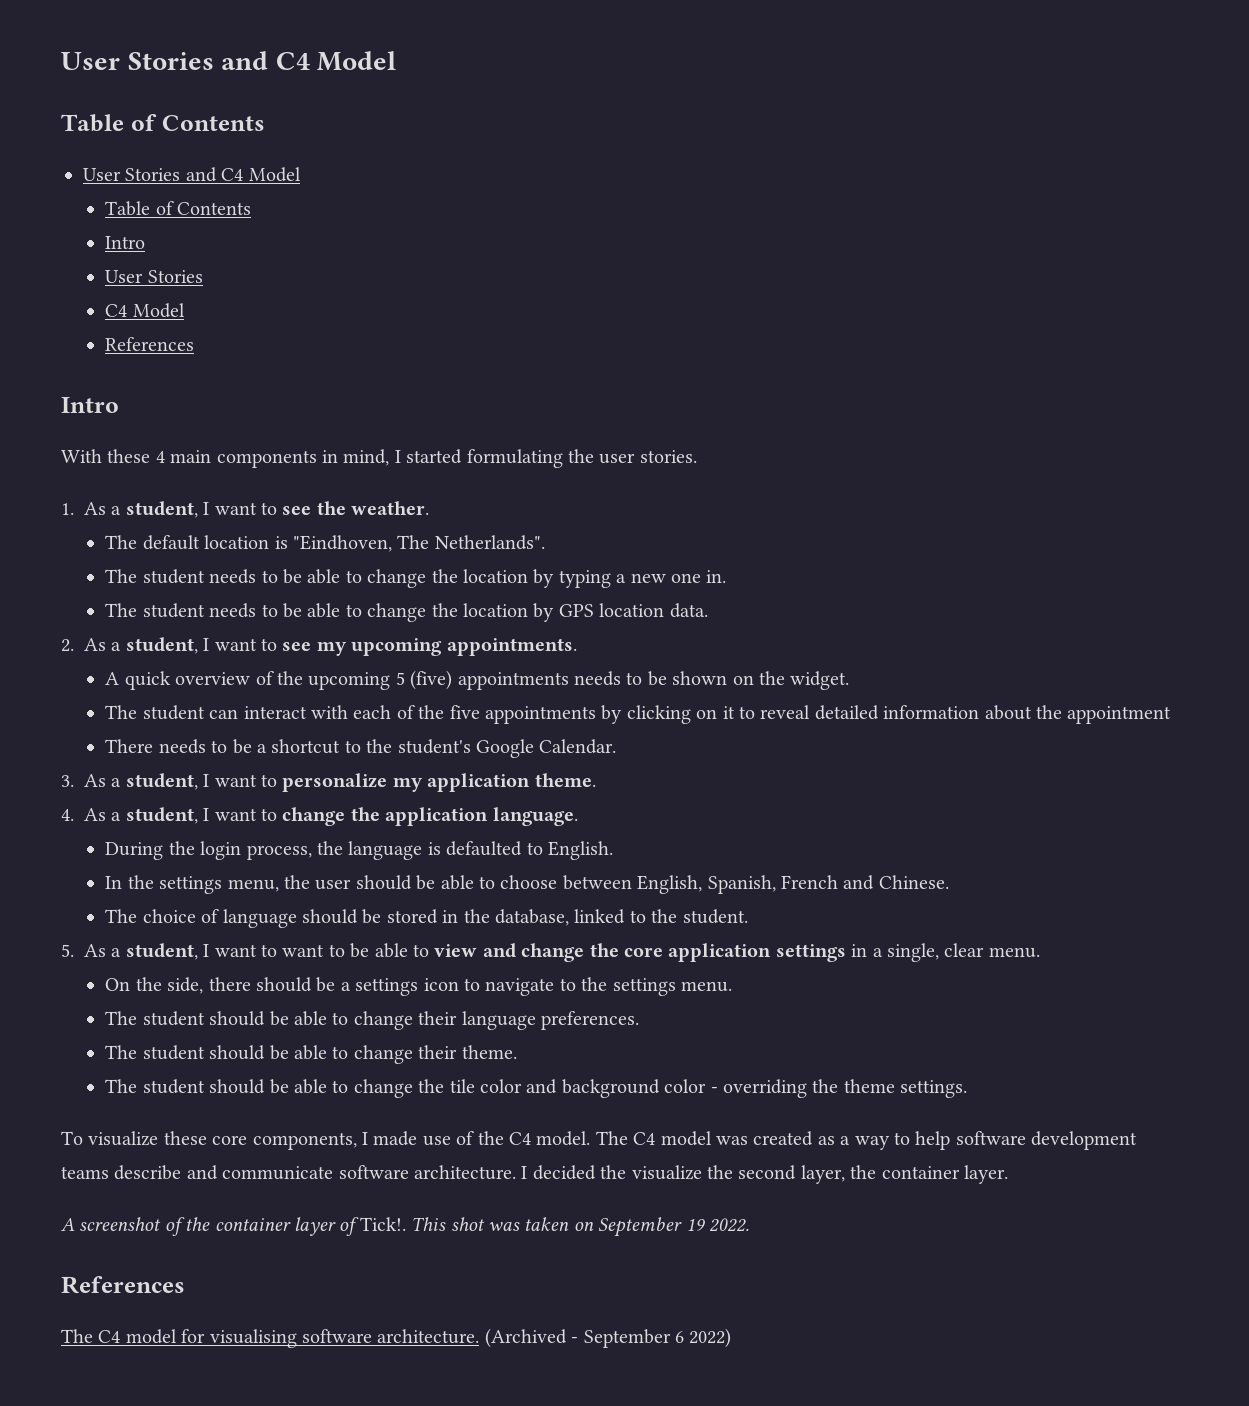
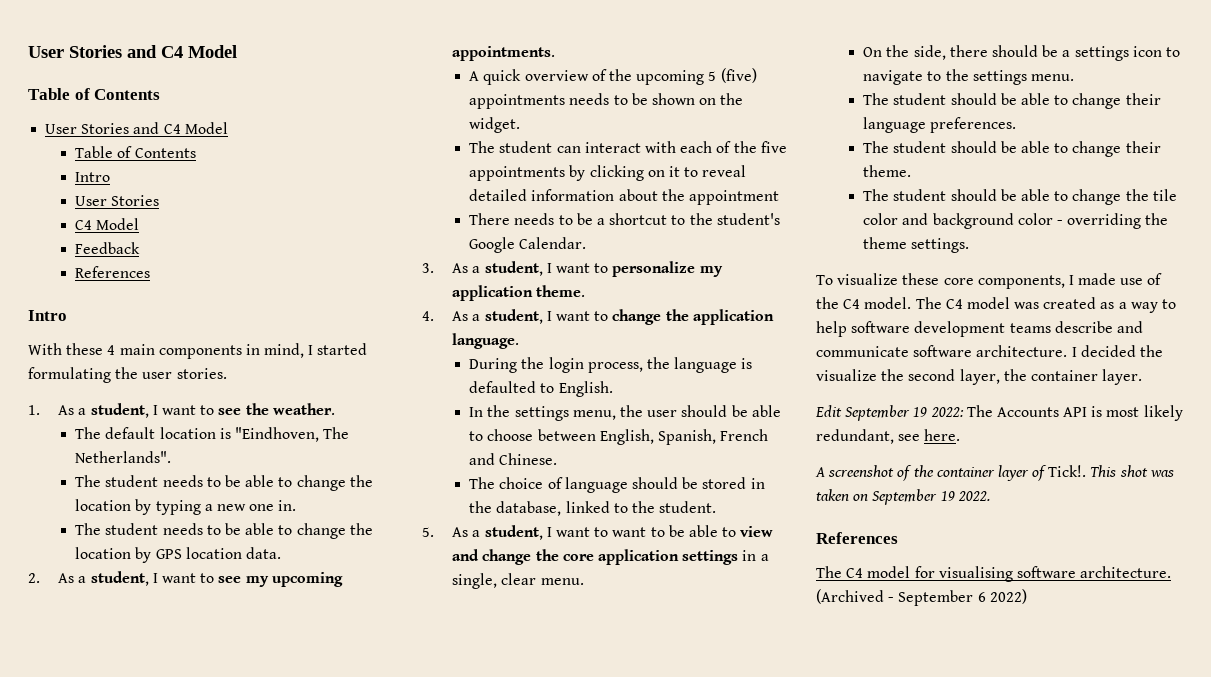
+ Feedback
+ Edit September 19 2022: The Accounts API is most likely redundant, see here.

